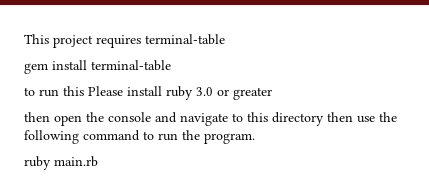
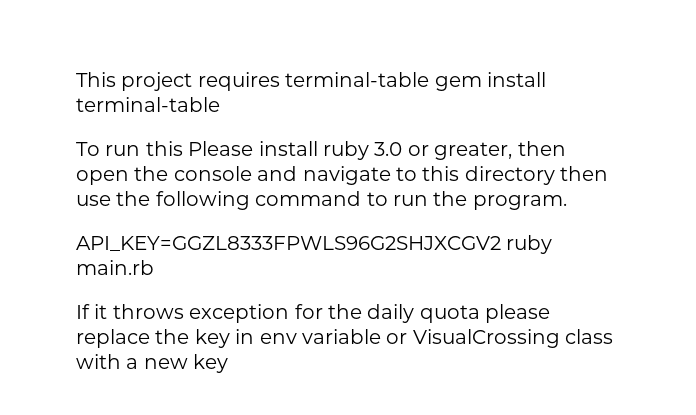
- This project requires terminal-table
- gem install terminal-table
+ This project requires terminal-table gem install terminal-table
- to run this Please install ruby 3.0 or greater
- then open the console and navigate to this directory then use the following command to run the program.
+ To run this Please install ruby 3.0 or greater, then open the console and navigate to this directory then use the following command to run the program.
- ruby main.rb
+ API_KEY=GGZL8333FPWLS96G2SHJXCGV2 ruby main.rb
+ If it throws exception for the daily quota please replace the key in env variable or VisualCrossing class with a new key

